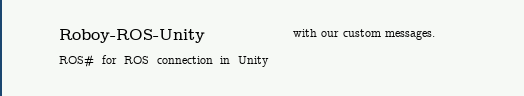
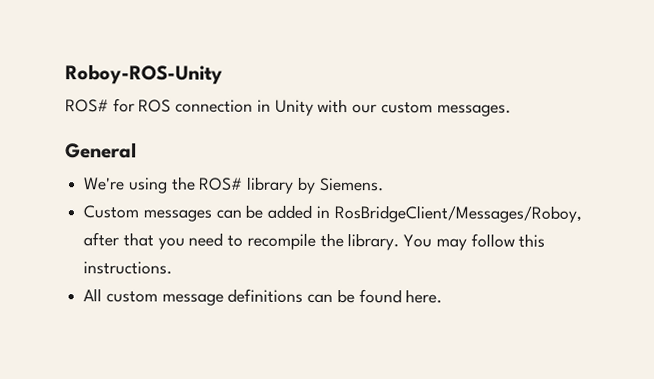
+ General
+ We're using the ROS# library by Siemens.
+ Custom messages can be added in RosBridgeClient/Messages/Roboy, after that you need to recompile the library. You may follow this instructions.
+ All custom message definitions can be found here.

